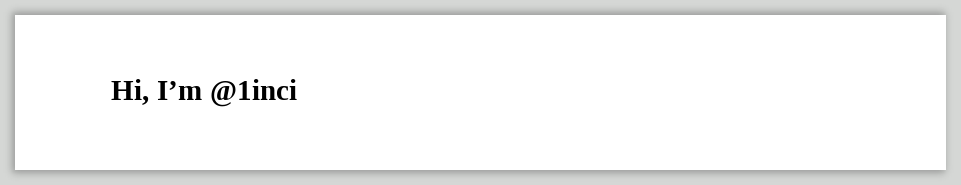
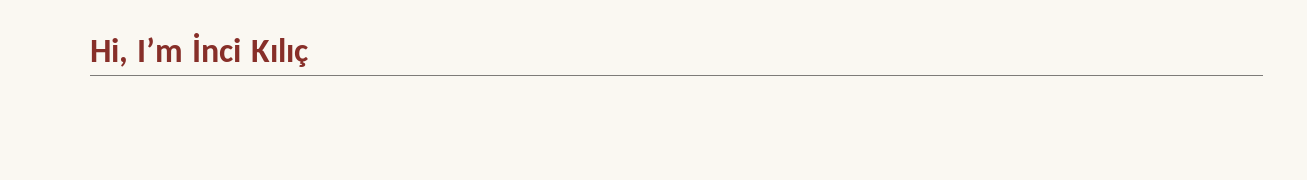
- Hi, I’m @1inci
+ Hi, I’m İnci Kılıç

